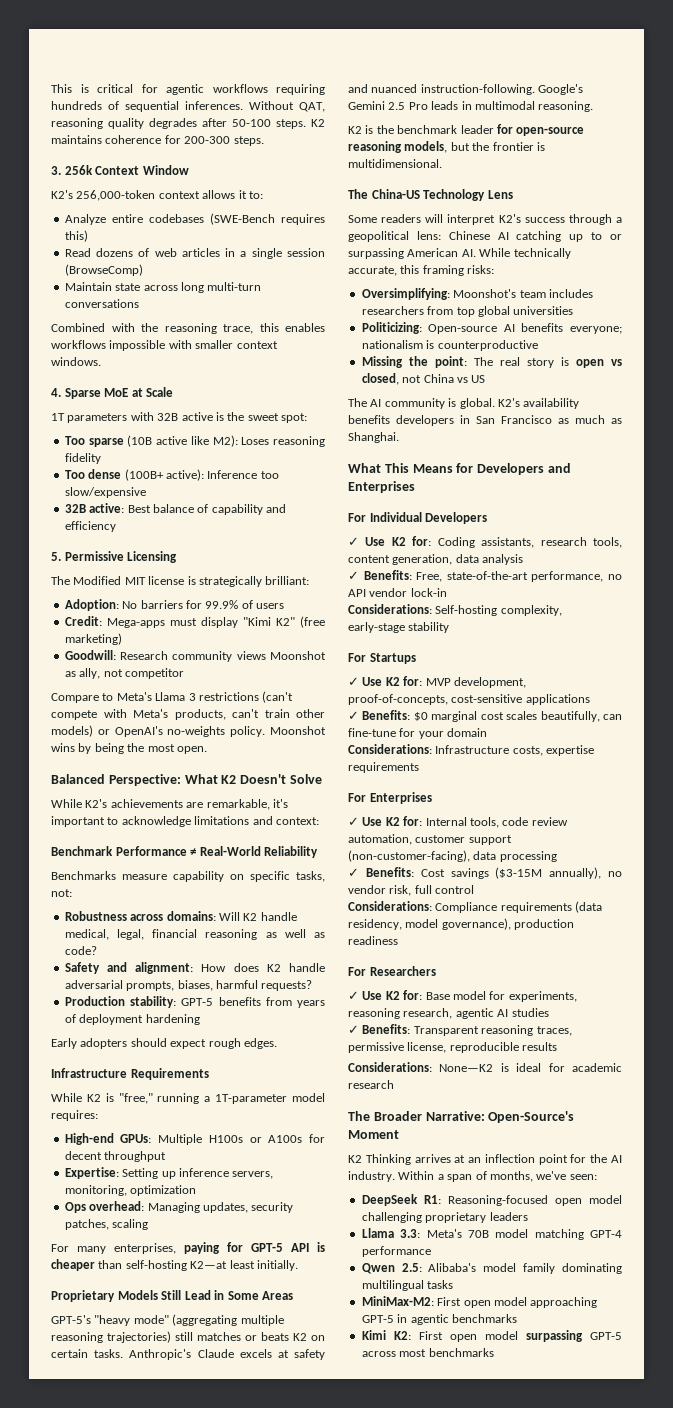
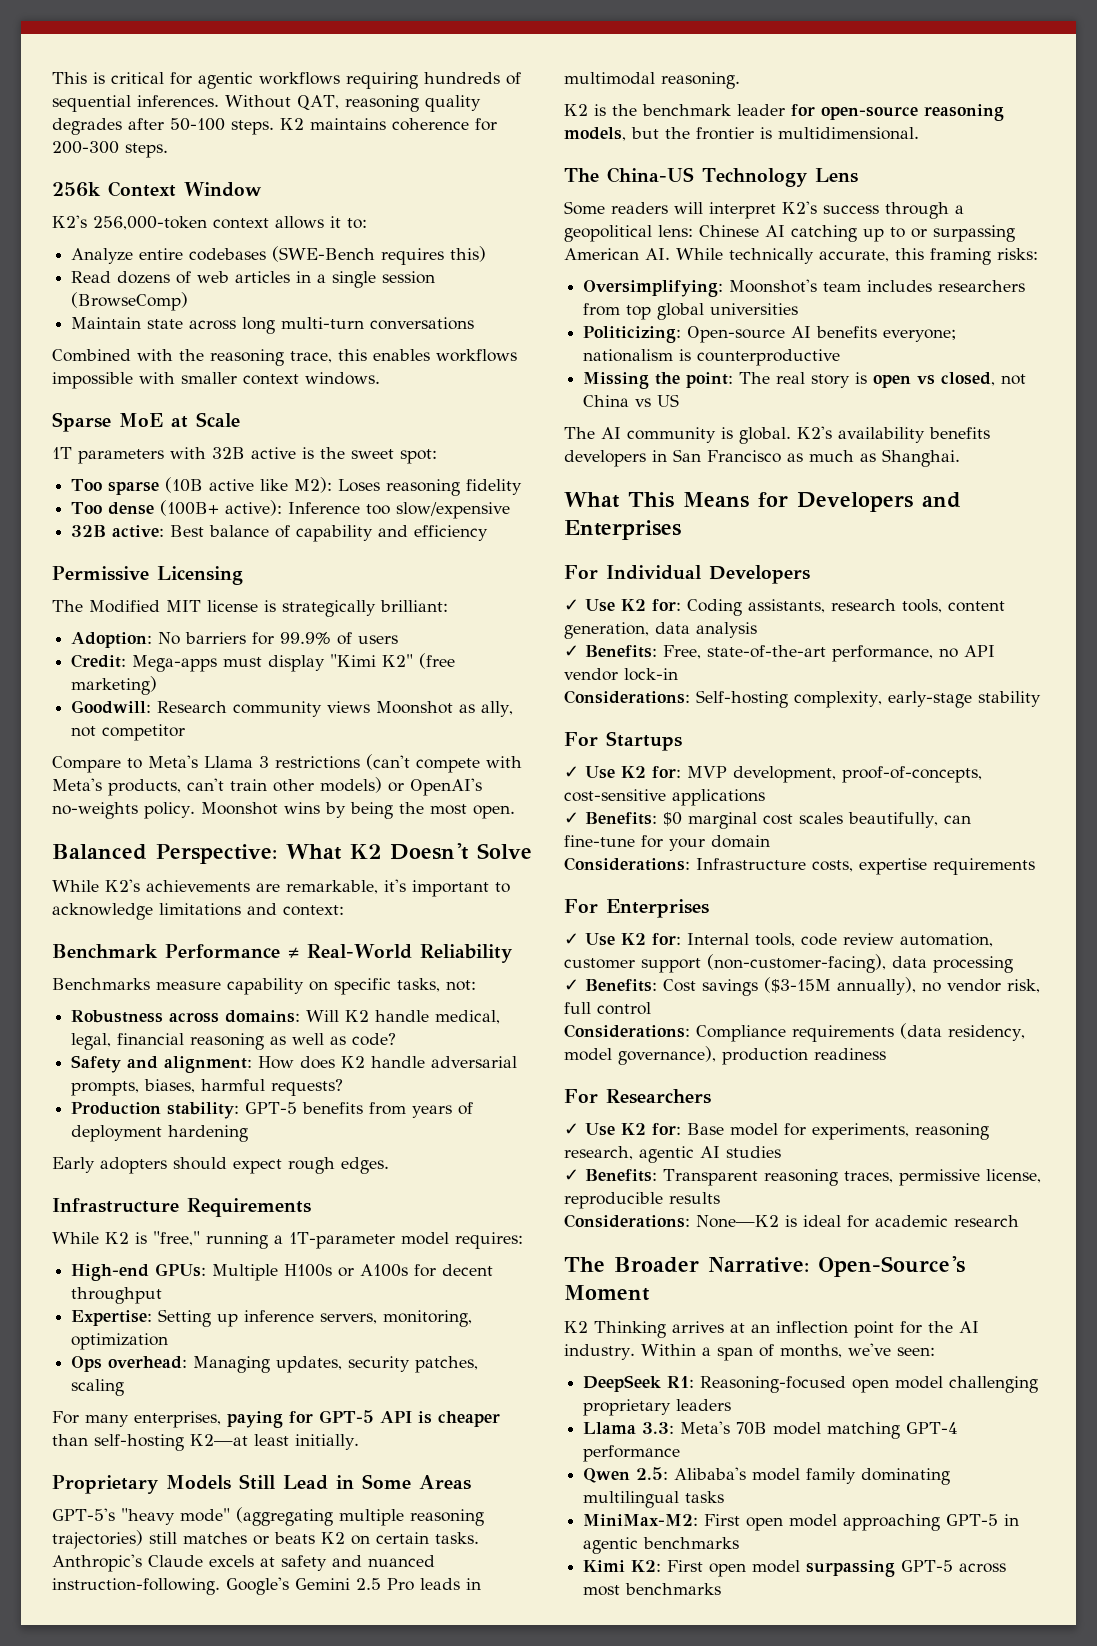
- 3. 256k Context Window
+ 256k Context Window
- 4. Sparse MoE at Scale
+ Sparse MoE at Scale
- 5. Permissive Licensing
+ Permissive Licensing

